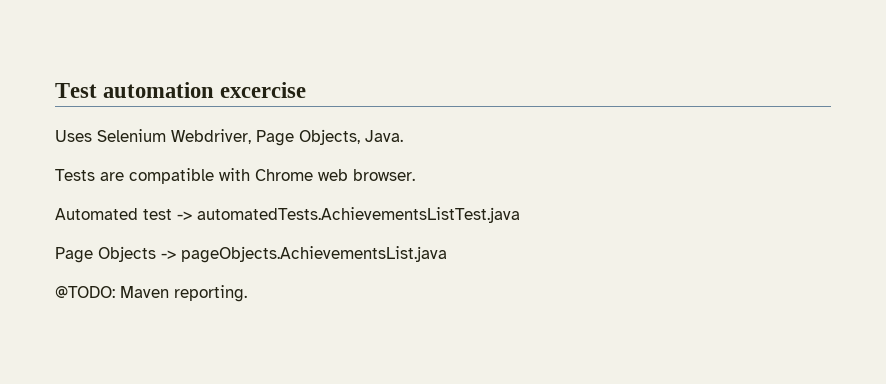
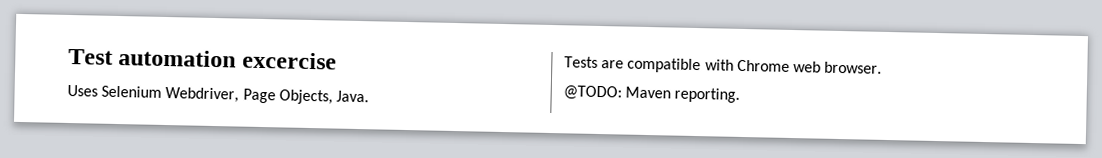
- Automated test -> automatedTests.AchievementsListTest.java
- Page Objects -> pageObjects.AchievementsList.java

